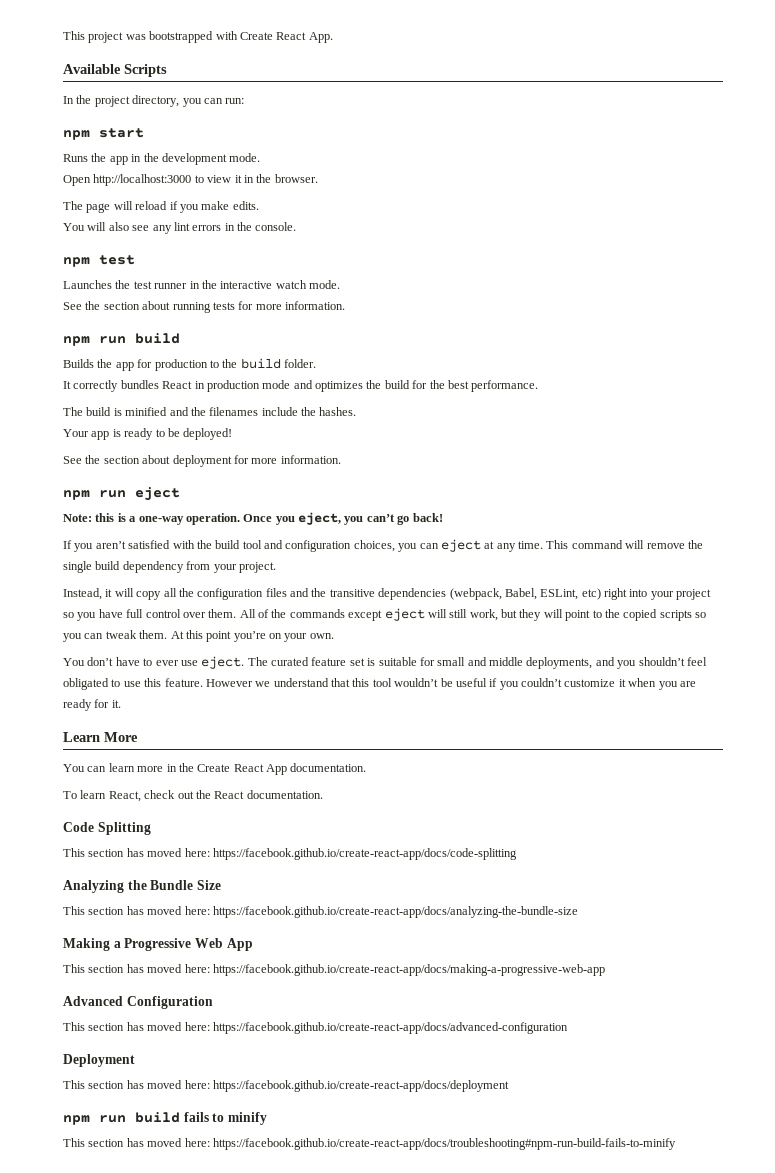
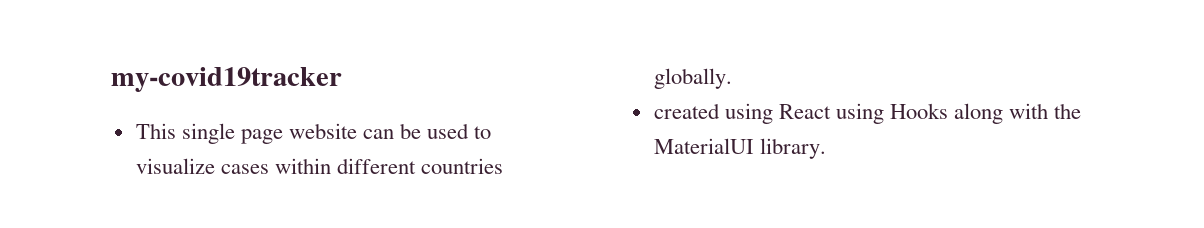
- This project was bootstrapped with Create React App.
- Available Scripts
- In the project directory, you can run:
- npm start
- Runs the app in the development mode.
- Open http://localhost:3000 to view it in the browser.
- The page will reload if you make edits.
- You will also see any lint errors in the console.
- npm test
- Launches the test runner in the interactive watch mode.
- See the section about running tests for more information.
- npm run build
- Builds the app for production to the build folder.
- It correctly bundles React in production mode and optimizes the build for the best performance.
- The build is minified and the filenames include the hashes.
- Your app is ready to be deployed!
- See the section about deployment for more information.
- npm run eject
- Note: this is a one-way operation. Once you eject, you can’t go back!
- If you aren’t satisfied with the build tool and configuration choices, you can eject at any time. This command will remove the single build dependency from your project.
- Instead, it will copy all the configuration files and the transitive dependencies (webpack, Babel, ESLint, etc) right into your project so you have full control over them. All of the commands except eject will still work, but they will point to the copied scripts so you can tweak them. At this point you’re on your own.
- You don’t have to ever use eject. The curated feature set is suitable for small and middle deployments, and you shouldn’t feel obligated to use this feature. However we understand that this tool wouldn’t be useful if you couldn’t customize it when you are ready for it.
- Learn More
- You can learn more in the Create React App documentation.
- To learn React, check out the React documentation.
- Code Splitting
- This section has moved here: https://facebook.github.io/create-react-app/docs/code-splitting
- Analyzing the Bundle Size
- This section has moved here: https://facebook.github.io/create-react-app/docs/analyzing-the-bundle-size
- Making a Progressive Web App
- This section has moved here: https://facebook.github.io/create-react-app/docs/making-a-progressive-web-app
- Advanced Configuration
- This section has moved here: https://facebook.github.io/create-react-app/docs/advanced-configuration
- Deployment
- This section has moved here: https://facebook.github.io/create-react-app/docs/deployment
- npm run build fails to minify
- This section has moved here: https://facebook.github.io/create-react-app/docs/troubleshooting#npm-run-build-fails-to-minify
+ my-covid19tracker
+ This single page website can be used to visualize cases within different countries globally.
+ created using React using Hooks along with the MaterialUI library.

